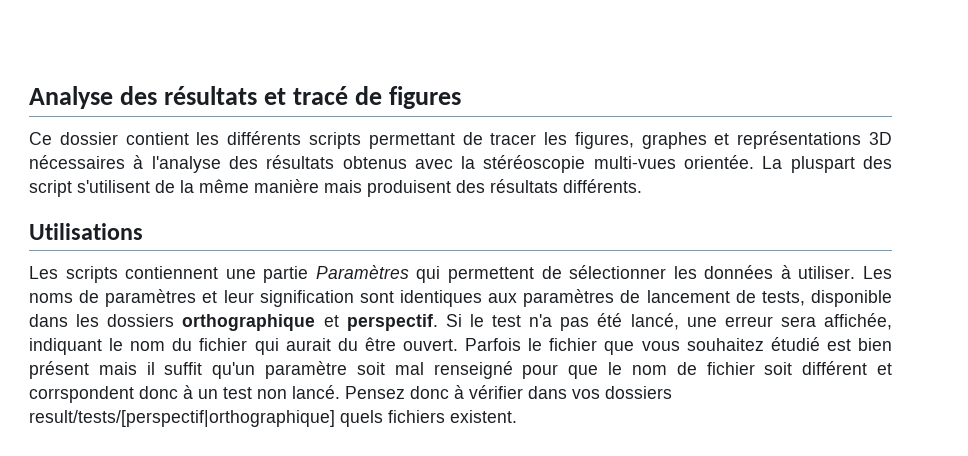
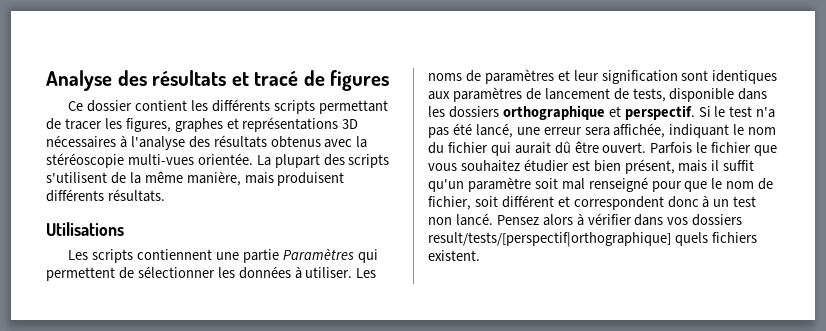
- La pluspart des script s'utilisent de la même manière mais produisent des résultats différents.
+ La plupart des scripts s'utilisent de la même manière, mais produisent différents résultats.
- Si le test n'a pas été lancé, une erreur sera affichée, indiquant le nom du fichier qui aurait du être ouvert.
+ Si le test n'a pas été lancé, une erreur sera affichée, indiquant le nom du fichier qui aurait dû être ouvert.
- Parfois le fichier que vous souhaitez étudié est bien présent mais il suffit qu'un paramètre soit mal renseigné pour que le nom de fichier soit différent et corrspondent donc à un test non lancé.
+ Parfois le fichier que vous souhaitez étudier est bien présent, mais il suffit qu'un paramètre soit mal renseigné pour que le nom de fichier, soit différent et correspondent donc à un test non lancé.
- Pensez donc à vérifier dans vos dossiers result/tests/[perspectif|orthographique] quels fichiers existent.
+ Pensez alors à vérifier dans vos dossiers result/tests/[perspectif|orthographique] quels fichiers existent.

